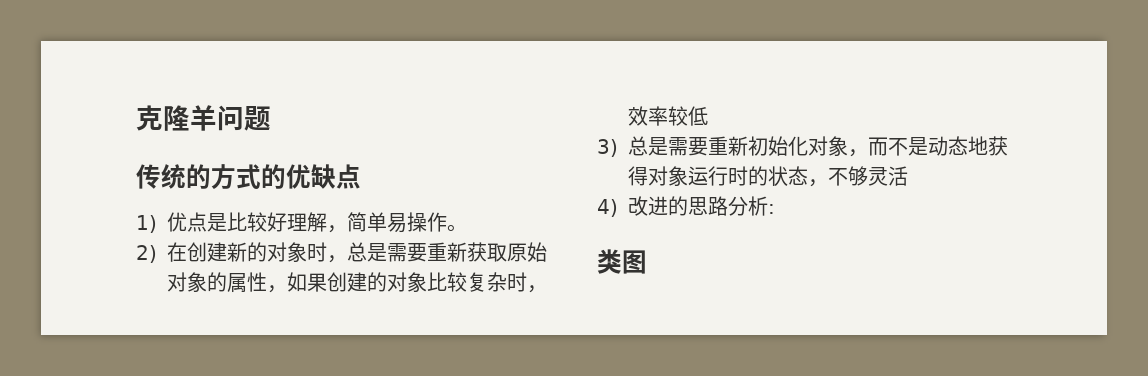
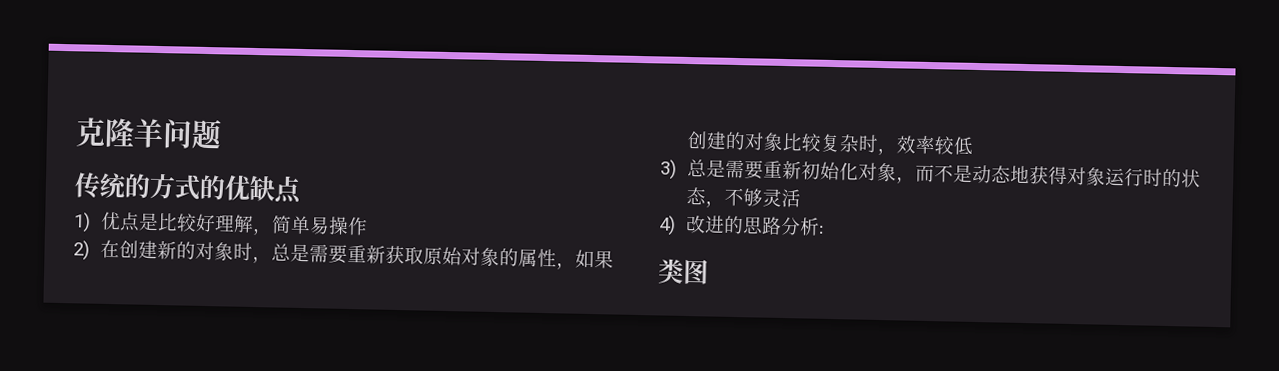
- 1)优点是比较好理解，简单易操作。
+ 1)优点是比较好理解，简单易操作

